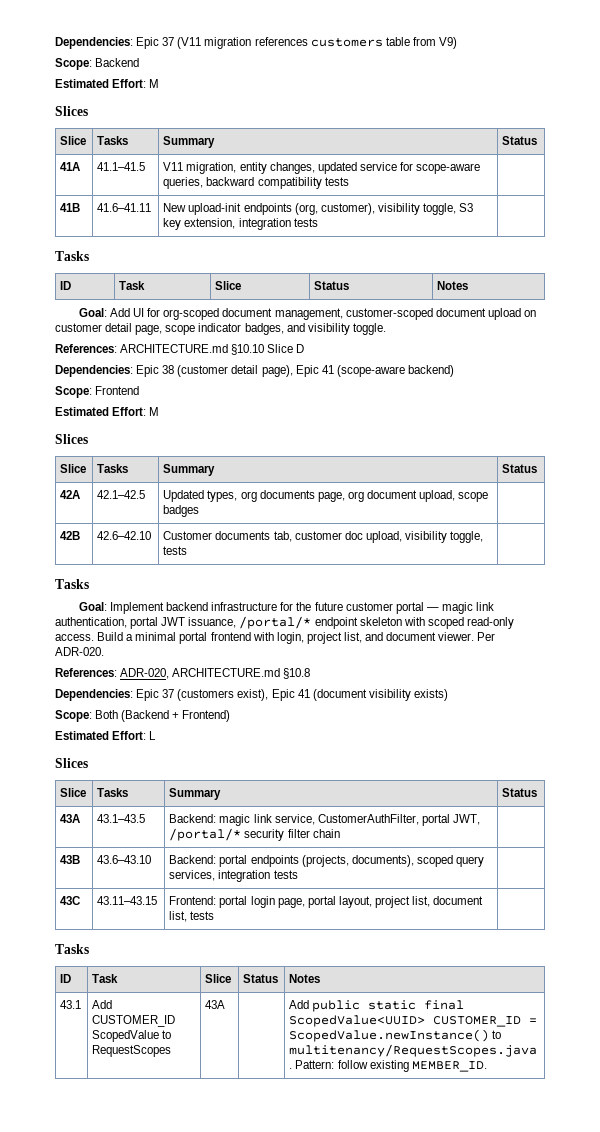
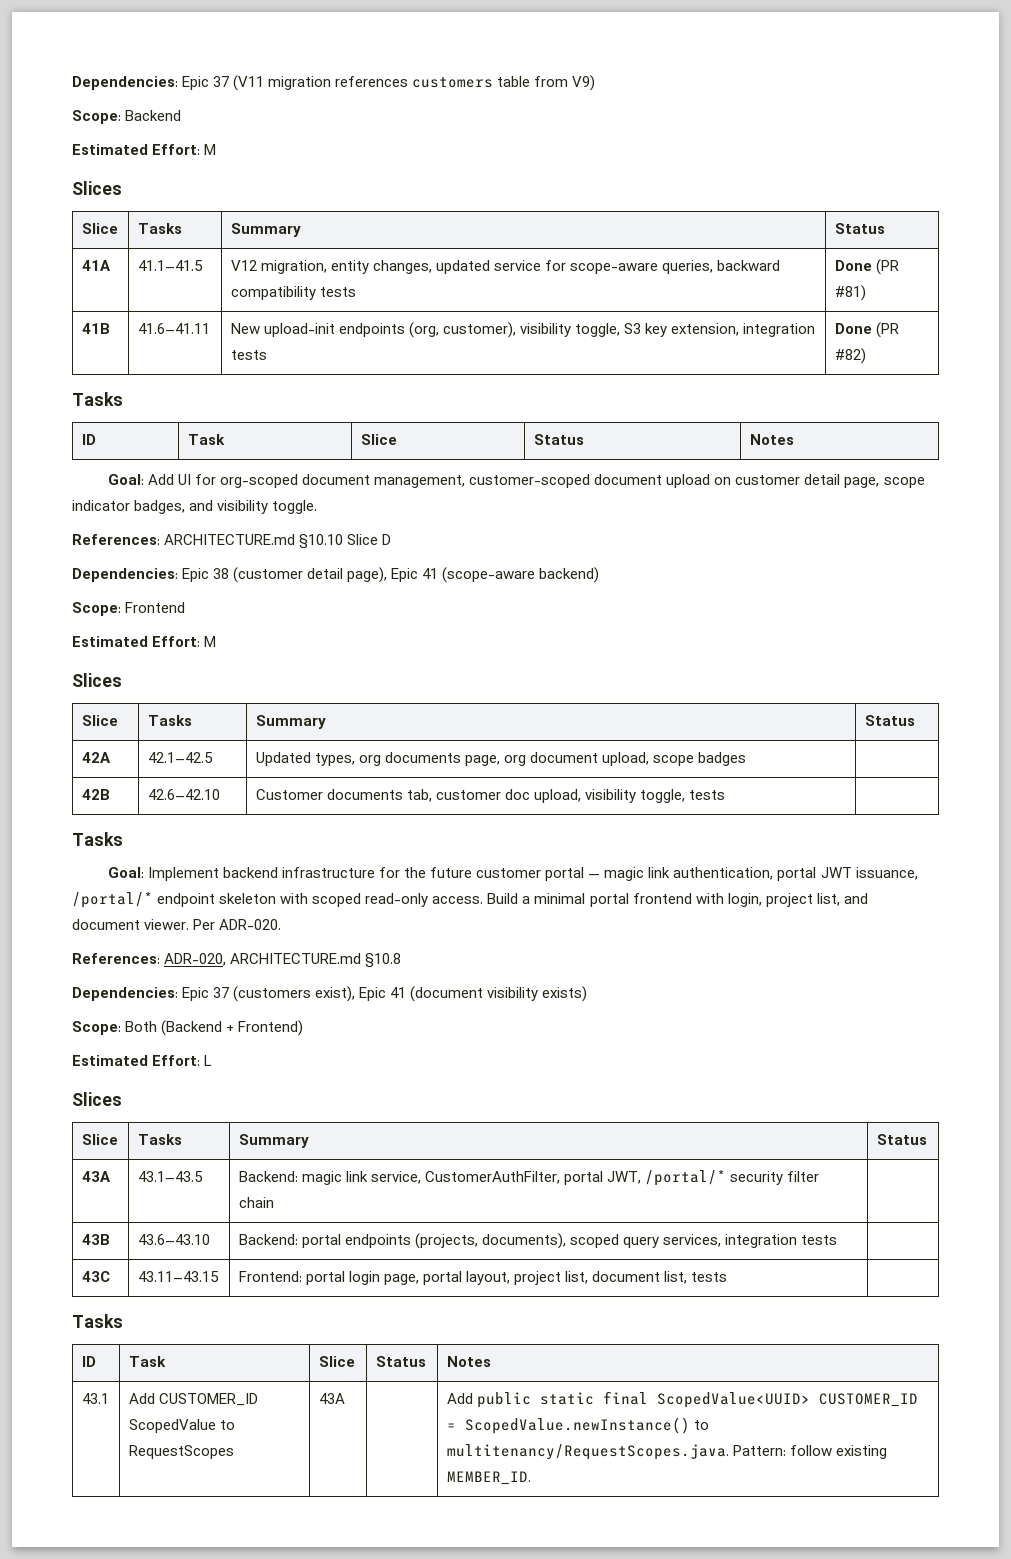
- 41A | 41.1–41.5 | V11 migration, entity changes, updated service for scope-aware queries, backward compatibility tests |
+ 41A | 41.1–41.5 | V12 migration, entity changes, updated service for scope-aware queries, backward compatibility tests | Done (PR #81)
- 41B | 41.6–41.11 | New upload-init endpoints (org, customer), visibility toggle, S3 key extension, integration tests |
+ 41B | 41.6–41.11 | New upload-init endpoints (org, customer), visibility toggle, S3 key extension, integration tests | Done (PR #82)

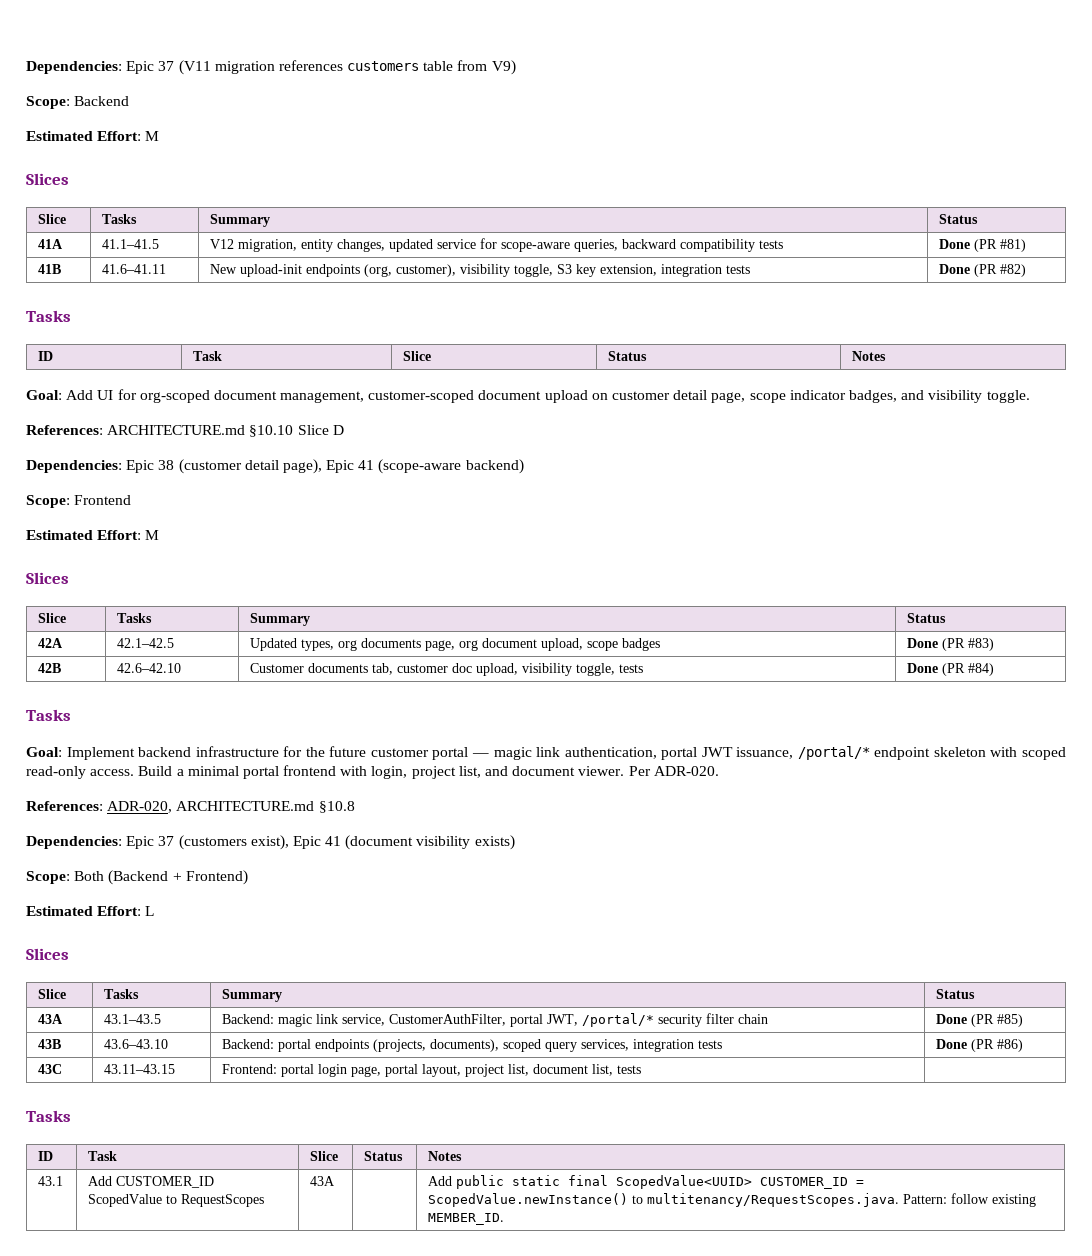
- 42A | 42.1–42.5 | Updated types, org documents page, org document upload, scope badges |
+ 42A | 42.1–42.5 | Updated types, org documents page, org document upload, scope badges | Done (PR #83)
- 42B | 42.6–42.10 | Customer documents tab, customer doc upload, visibility toggle, tests |
+ 42B | 42.6–42.10 | Customer documents tab, customer doc upload, visibility toggle, tests | Done (PR #84)
- 43A | 43.1–43.5 | Backend: magic link service, CustomerAuthFilter, portal JWT, /portal/* security filter chain |
+ 43A | 43.1–43.5 | Backend: magic link service, CustomerAuthFilter, portal JWT, /portal/* security filter chain | Done (PR #85)
- 43B | 43.6–43.10 | Backend: portal endpoints (projects, documents), scoped query services, integration tests |
+ 43B | 43.6–43.10 | Backend: portal endpoints (projects, documents), scoped query services, integration tests | Done (PR #86)

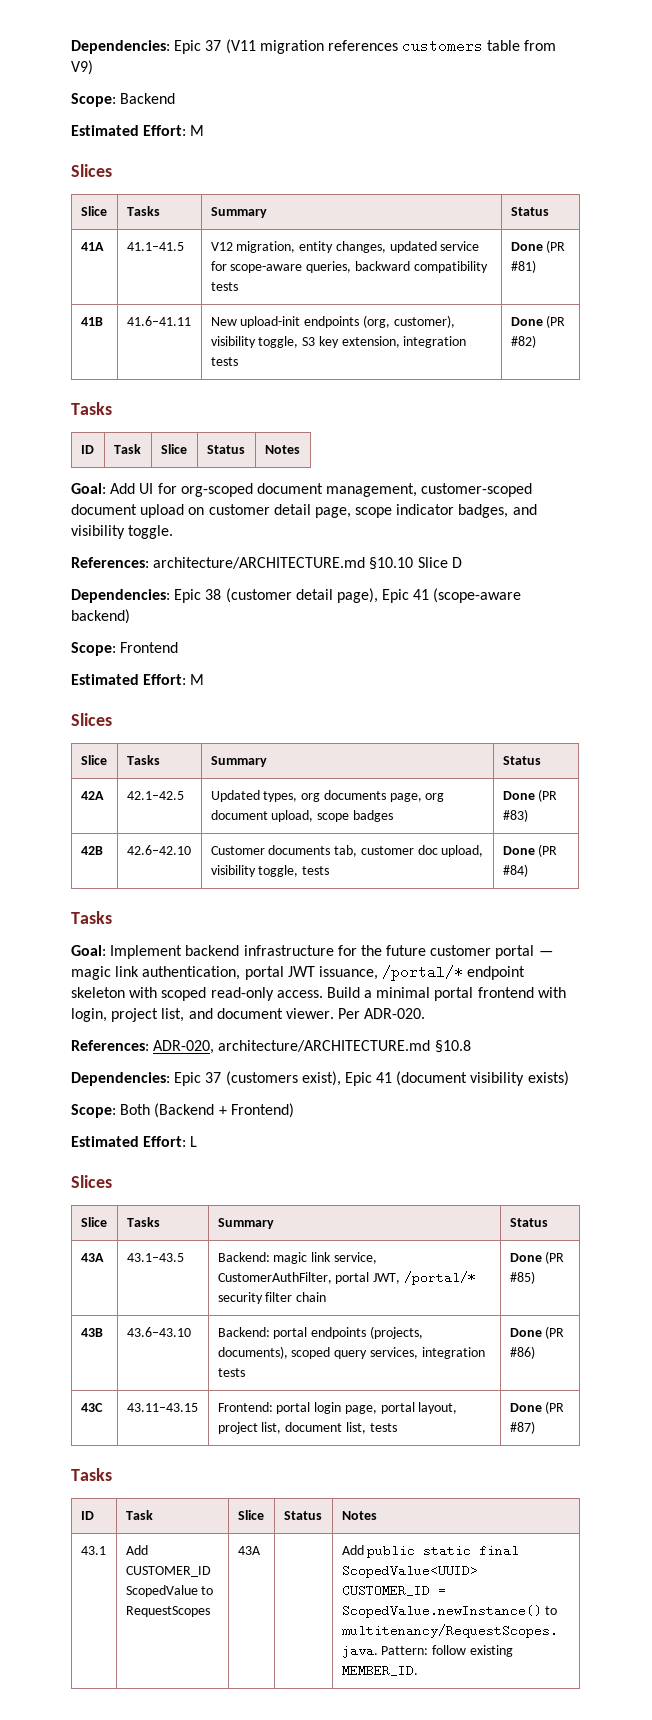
- References: ARCHITECTURE.md §10.10 Slice D
+ References: architecture/ARCHITECTURE.md §10.10 Slice D
- References: ADR-020, ARCHITECTURE.md §10.8
+ References: ADR-020, architecture/ARCHITECTURE.md §10.8
- 43C | 43.11–43.15 | Frontend: portal login page, portal layout, project list, document list, tests |
+ 43C | 43.11–43.15 | Frontend: portal login page, portal layout, project list, document list, tests | Done (PR #87)

